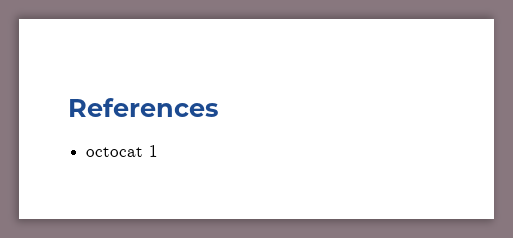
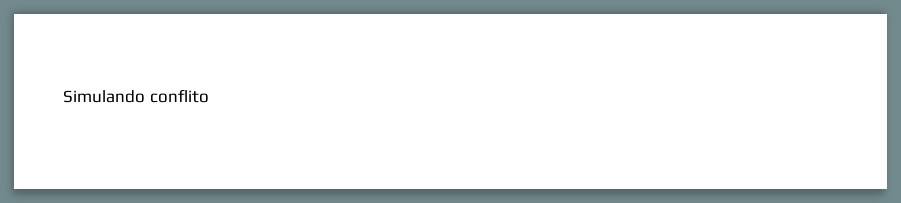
- References
- octocat 1
+ Simulando conflito

